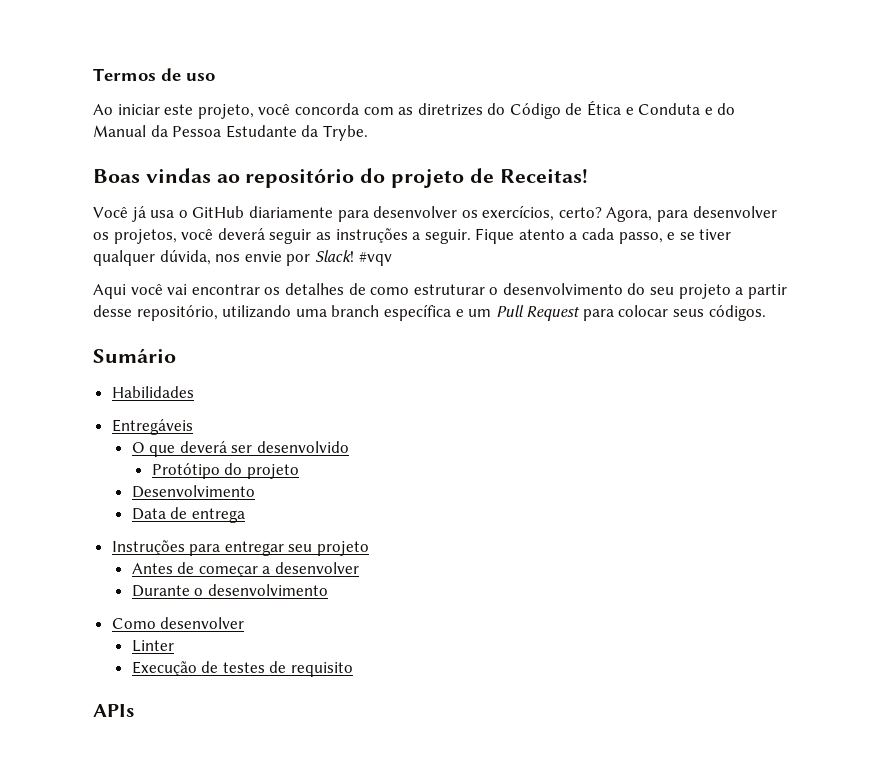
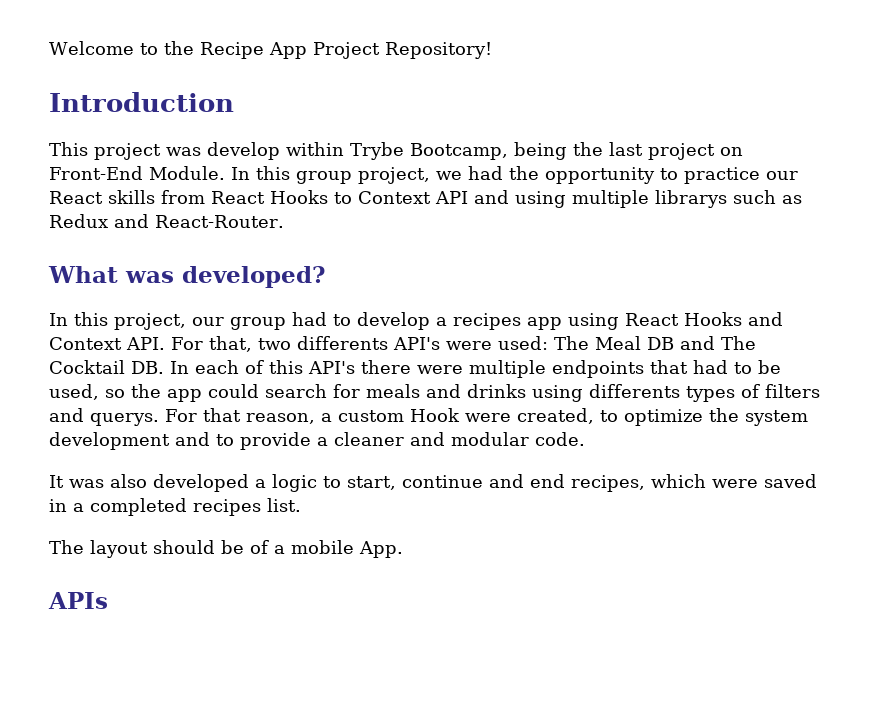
- Termos de uso
- Ao iniciar este projeto, você concorda com as diretrizes do Código de Ética e Conduta e do Manual da Pessoa Estudante da Trybe.
- Boas vindas ao repositório do projeto de Receitas!
- Você já usa o GitHub diariamente para desenvolver os exercícios, certo? Agora, para desenvolver os projetos, você deverá seguir as instruções a seguir. Fique atento a cada passo, e se tiver qualquer dúvida, nos envie por Slack! #vqv
- Aqui você vai encontrar os detalhes de como estruturar o desenvolvimento do seu projeto a partir desse repositório, utilizando uma branch específica e um Pull Request para colocar seus códigos.
- Sumário
- Habilidades
- Entregáveis
- O que deverá ser desenvolvido
- Protótipo do projeto
- Desenvolvimento
- Data de entrega
- Instruções para entregar seu projeto
- Antes de começar a desenvolver
- Durante o desenvolvimento
- Como desenvolver
- Linter
- Execução de testes de requisito
+ Welcome to the Recipe App Project Repository!
+ Introduction
+ This project was develop within Trybe Bootcamp, being the last project on Front-End Module. In this group project, we had the opportunity to practice our React skills from React Hooks to Context API and using multiple librarys such as Redux and React-Router.
+ What was developed?
+ In this project, our group had to develop a recipes app using React Hooks and Context API. For that, two differents API's were used: The Meal DB and The Cocktail DB. In each of this API's there were multiple endpoints that had to be used, so the app could search for meals and drinks using differents types of filters and querys. For that reason, a custom Hook were created, to optimize the system development and to provide a cleaner and modular code.
+ It was also developed a logic to start, continue and end recipes, which were saved in a completed recipes list.
+ The layout should be of a mobile App.

